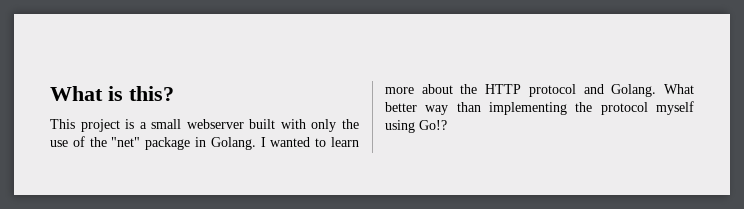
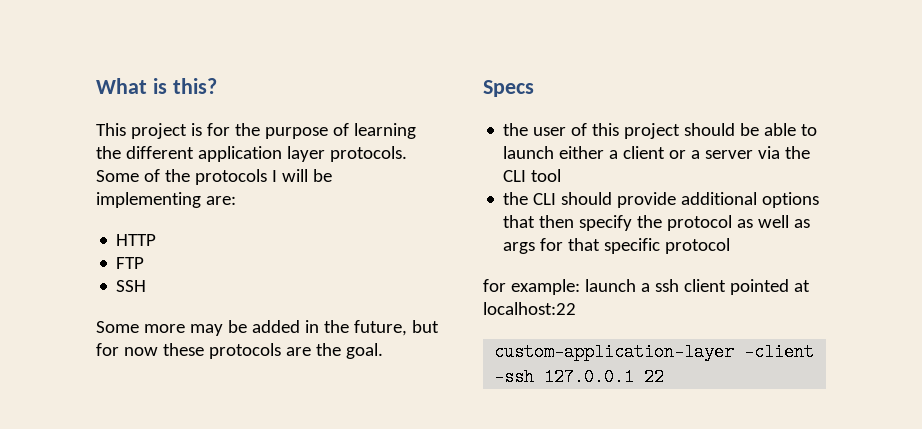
- This project is a small webserver built with only the use of the "net" package in Golang. I wanted to learn more about the HTTP protocol and Golang. What better way than implementing the protocol myself using Go!?
+ This project is for the purpose of learning the different application layer protocols. Some of the protocols I will be implementing are:
+ HTTP
+ FTP
+ SSH
+ Some more may be added in the future, but for now these protocols are the goal.
+ Specs
+ the user of this project should be able to launch either a client or a server via the CLI tool
+ the CLI should provide additional options that then specify the protocol as well as args for that specific protocol
+ for example: launch a ssh client pointed at localhost:22
+ custom-application-layer -client -ssh 127.0.0.1 22

